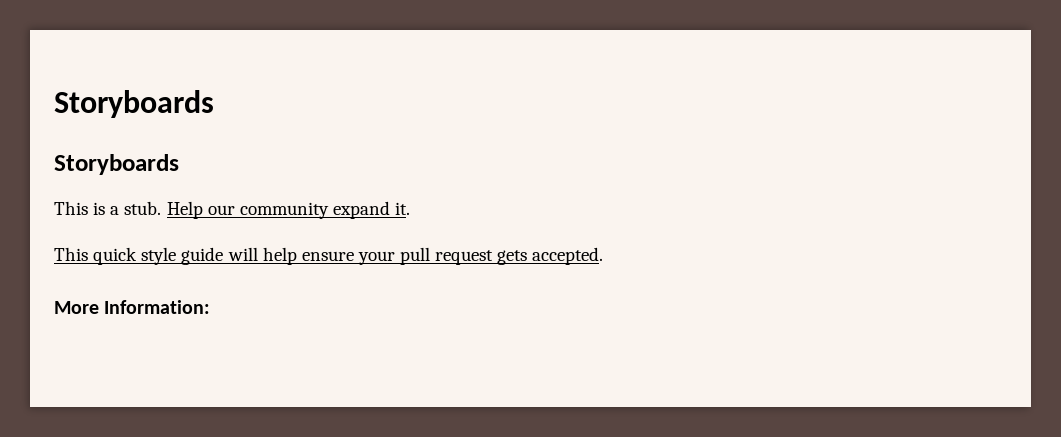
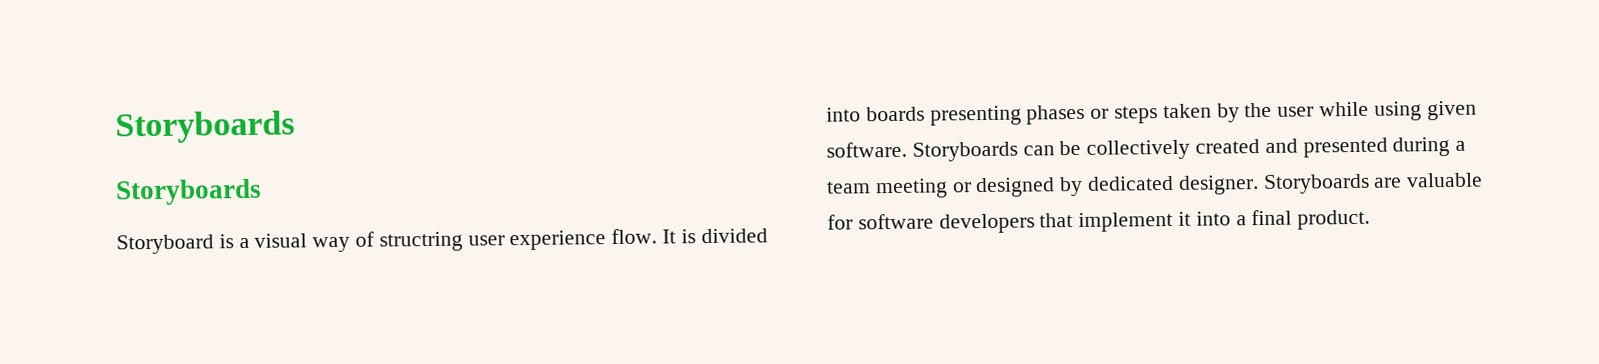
- This is a stub. Help our community expand it.
- This quick style guide will help ensure your pull request gets accepted.
- More Information:
+ Storyboard is a visual way of structring user experience flow. It is divided into boards presenting phases or steps taken by the user while using given software. Storyboards can be collectively created and presented during a team meeting or designed by dedicated designer. Storyboards are valuable for software developers that implement it into a final product.

